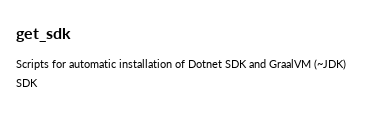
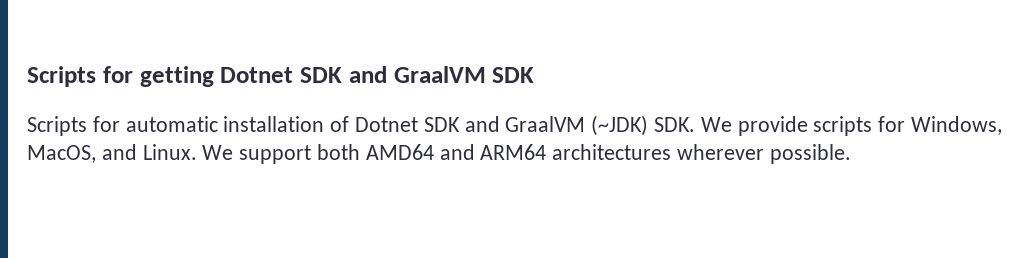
- get_sdk
+ Scripts for getting Dotnet SDK and GraalVM SDK
- Scripts for automatic installation of Dotnet SDK and GraalVM (~JDK) SDK
+ Scripts for automatic installation of Dotnet SDK and GraalVM (~JDK) SDK. We provide scripts for Windows, MacOS, and Linux. We support both AMD64 and ARM64 architectures wherever possible.

